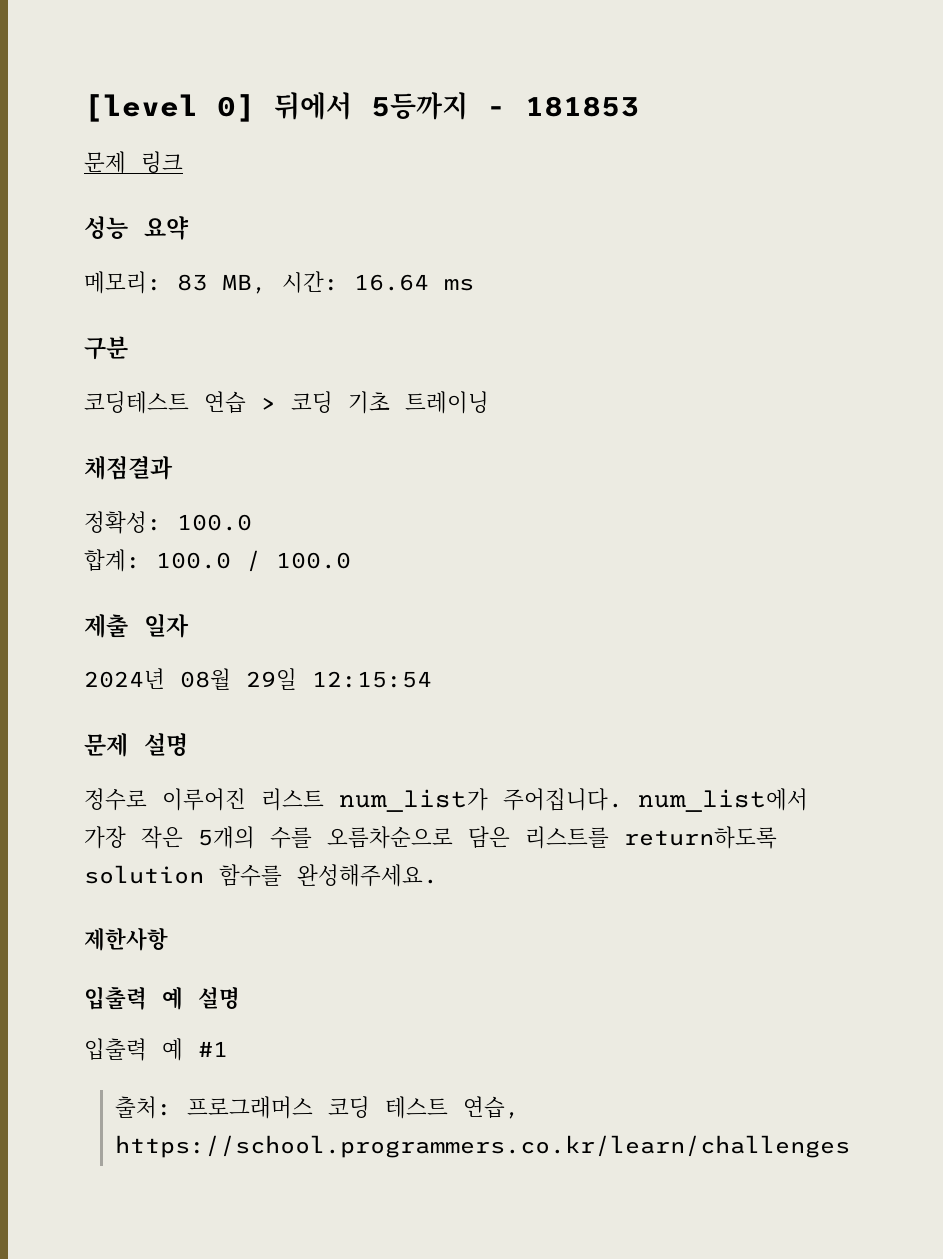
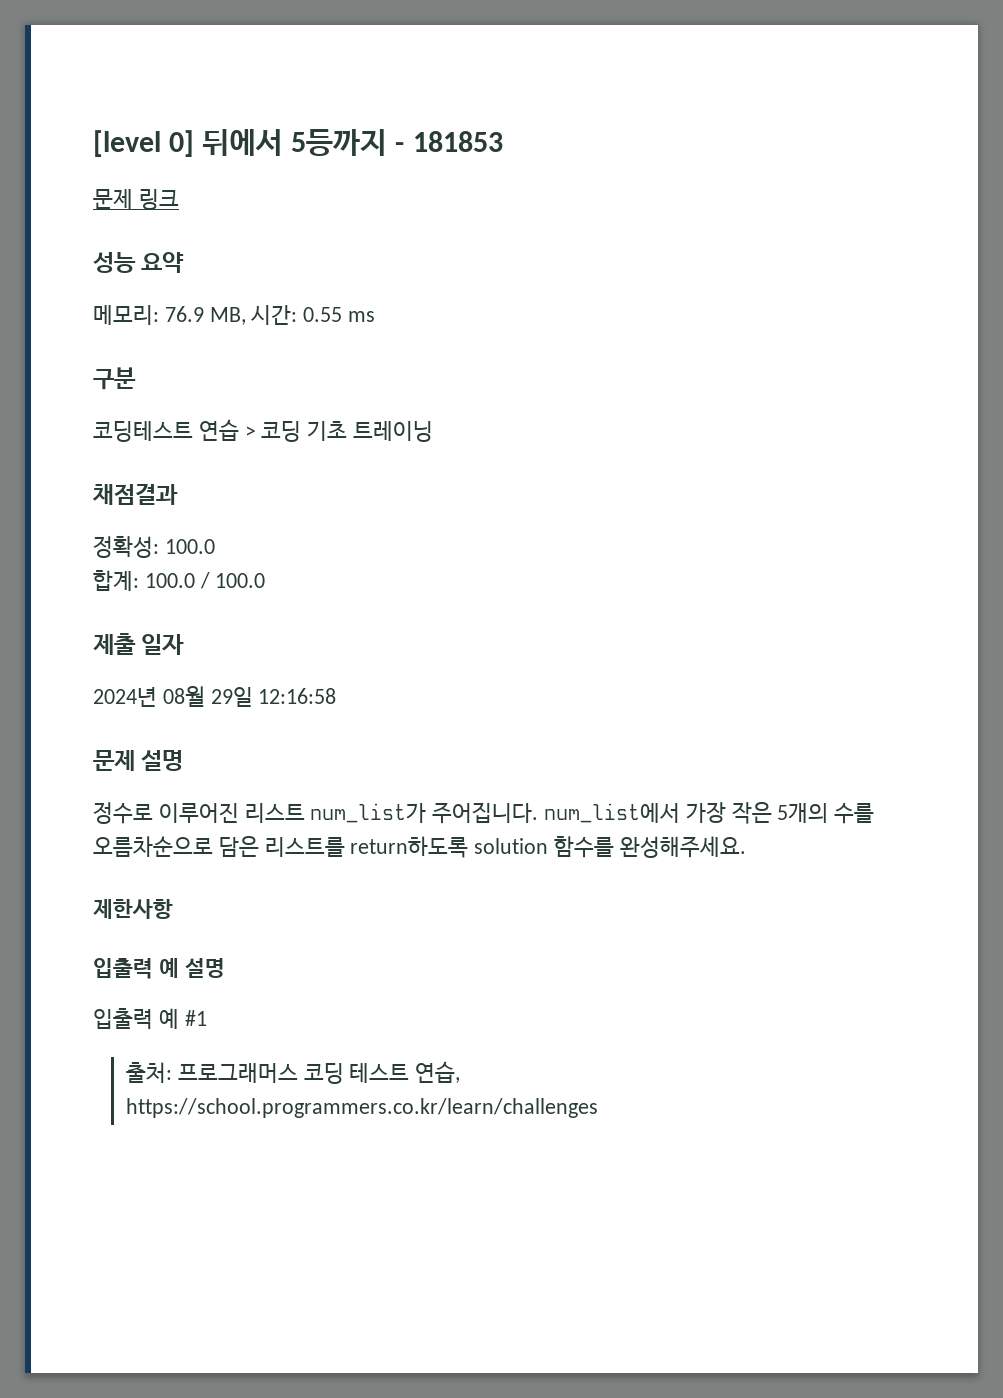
- 메모리: 83 MB, 시간: 16.64 ms
+ 메모리: 76.9 MB, 시간: 0.55 ms
- 2024년 08월 29일 12:15:54
+ 2024년 08월 29일 12:16:58

